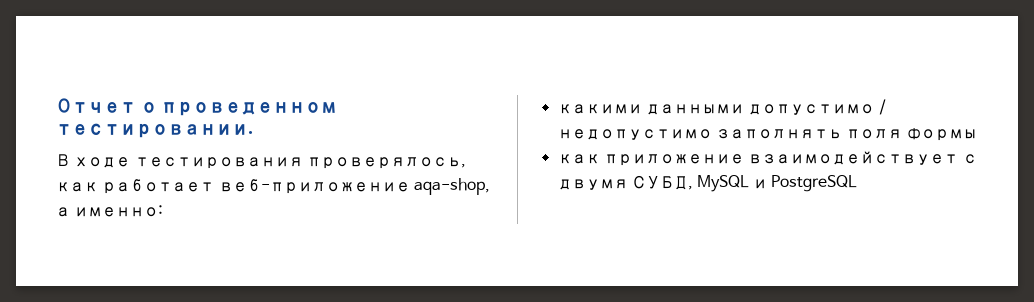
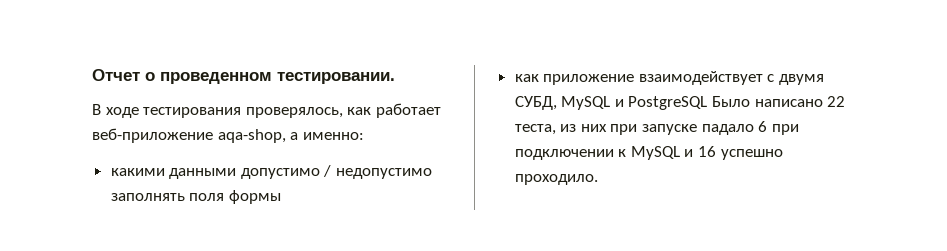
- как приложение взаимодействует с двумя СУБД, MySQL и PostgreSQL
+ как приложение взаимодействует с двумя СУБД, MySQL и PostgreSQL Было написано 22 теста, из них при запуске падало 6 при подключении к MySQL и 16 успешно проходило.

